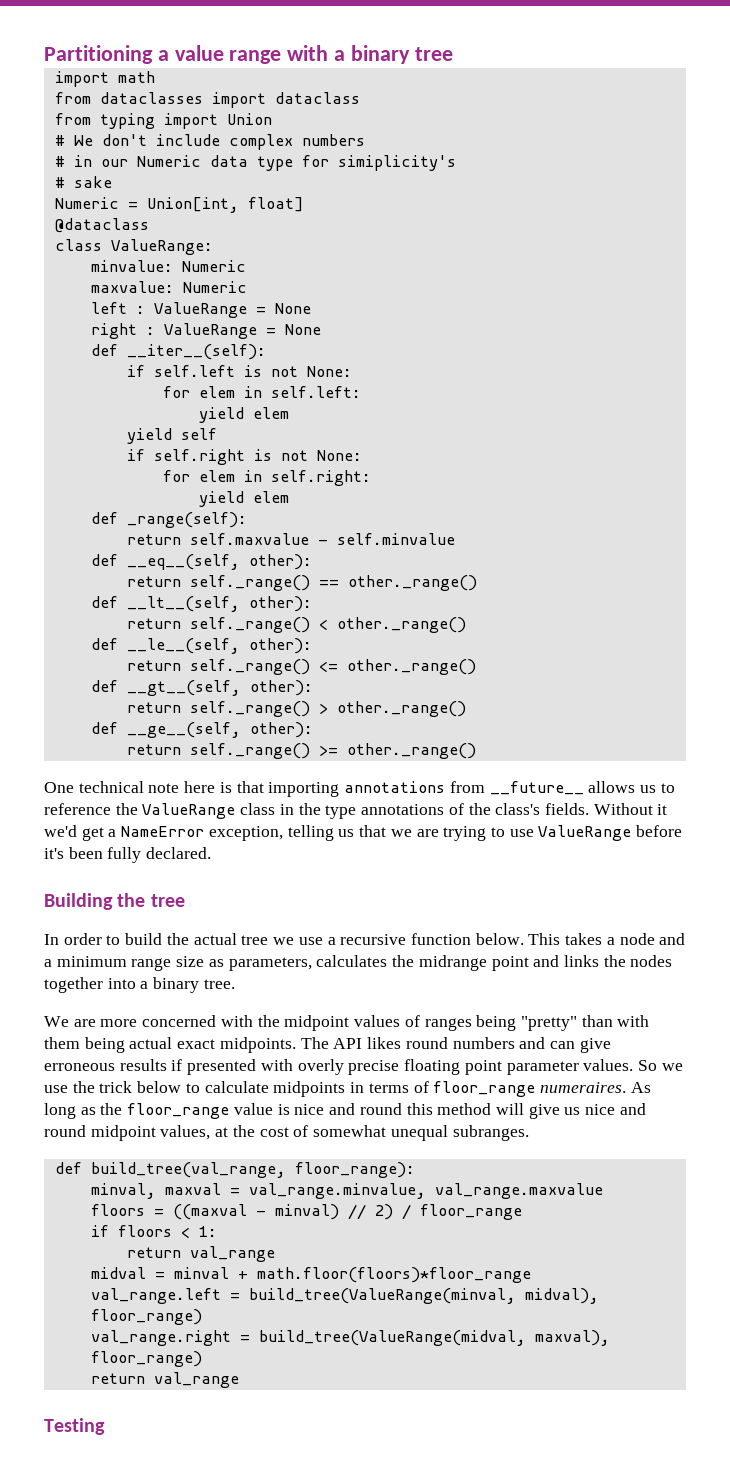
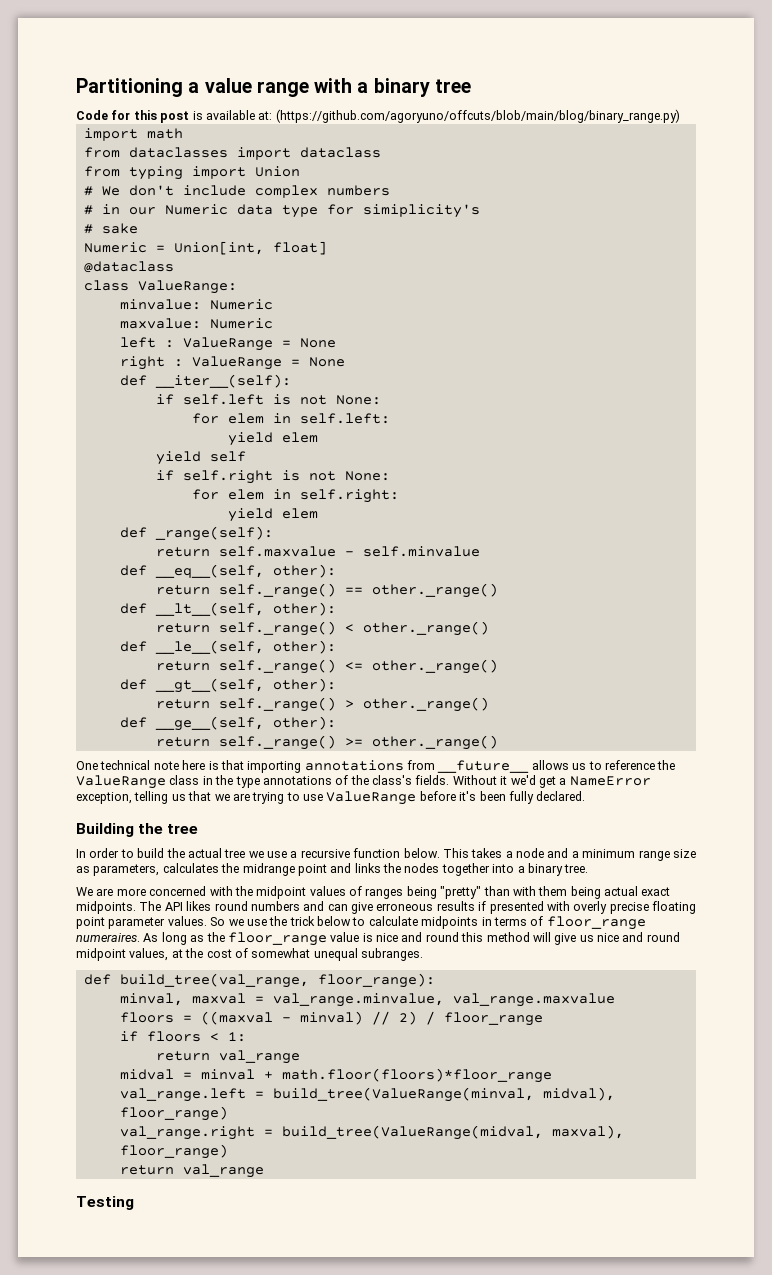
+ Code for this post is available at: (https://github.com/agoryuno/offcuts/blob/main/blog/binary_range.py)

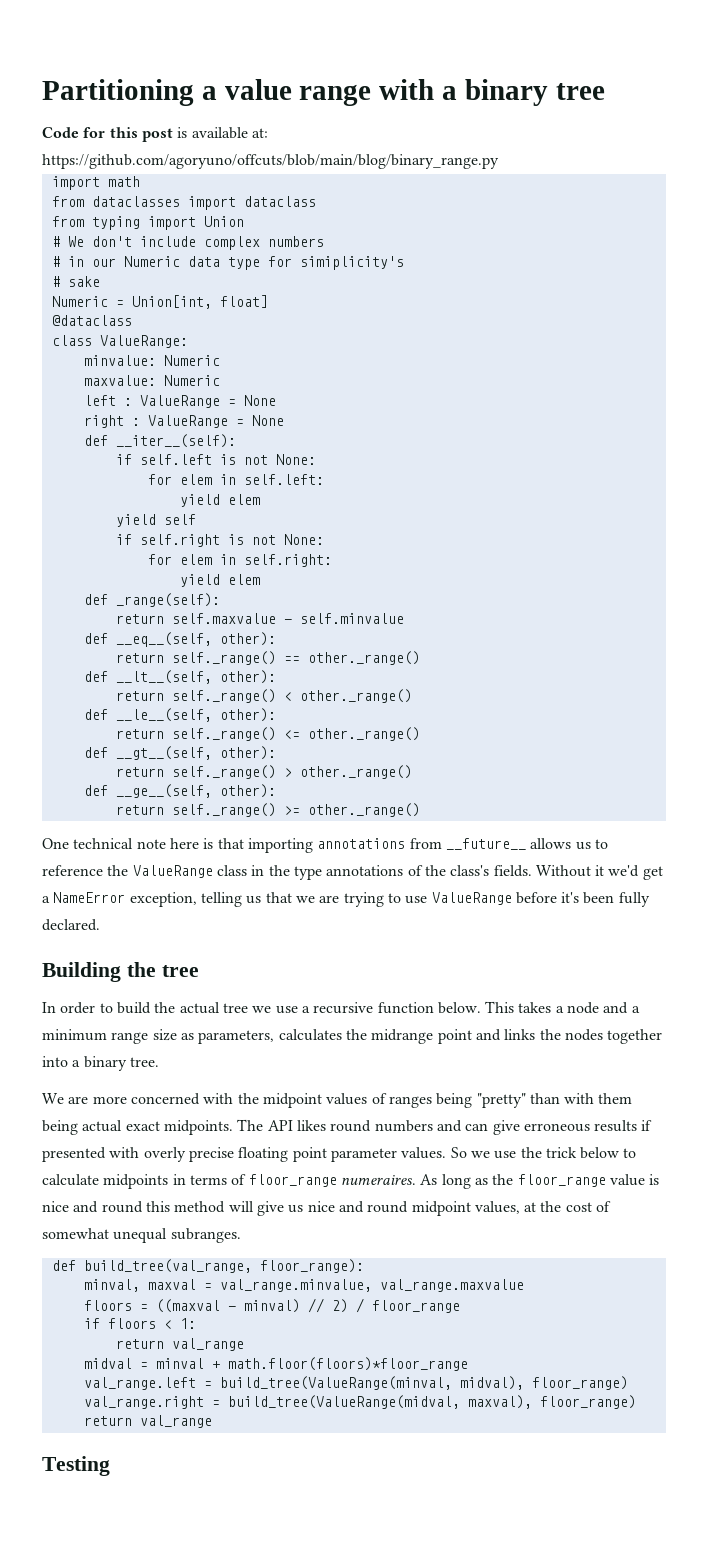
- Code for this post is available at: (https://github.com/agoryuno/offcuts/blob/main/blog/binary_range.py)
+ Code for this post is available at: https://github.com/agoryuno/offcuts/blob/main/blog/binary_range.py

